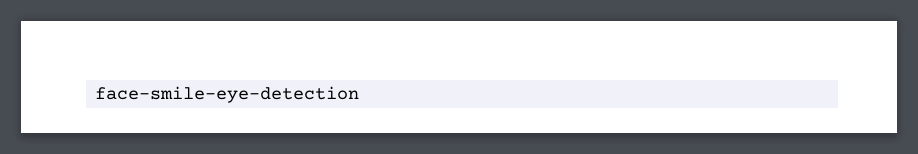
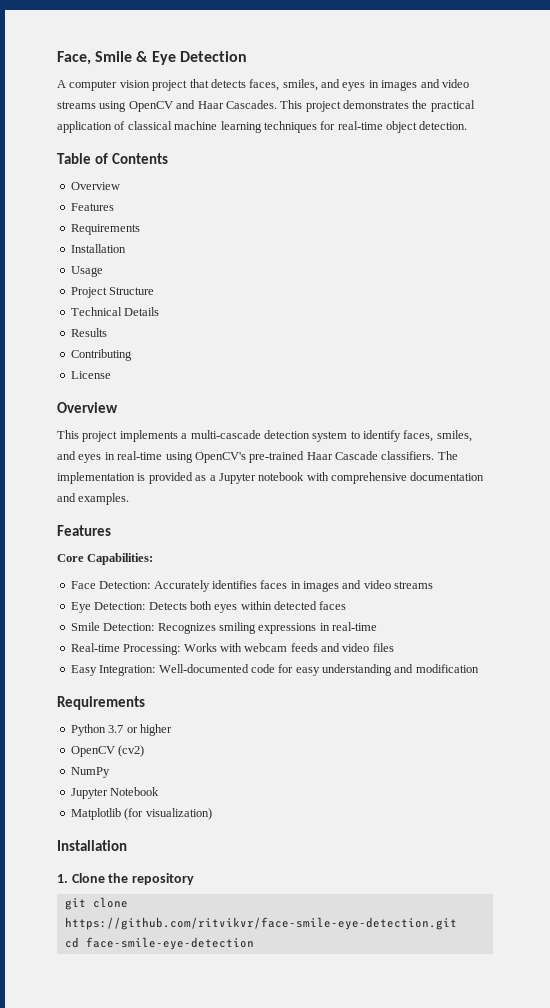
- face-smile-eye-detection
+ Face, Smile & Eye Detection
+ A computer vision project that detects faces, smiles, and eyes in images and video streams using OpenCV and Haar Cascades. This project demonstrates the practical application of classical machine learning techniques for real-time object detection.
+ Table of Contents
+ Overview
+ Features
+ Requirements
+ Installation
+ Usage
+ Project Structure
+ Technical Details
+ Results
+ Contributing
+ License
+ Overview
+ This project implements a multi-cascade detection system to identify faces, smiles, and eyes in real-time using OpenCV's pre-trained Haar Cascade classifiers. The implementation is provided as a Jupyter notebook with comprehensive documentation and examples.
+ Features
+ Core Capabilities:
+ Face Detection: Accurately identifies faces in images and video streams
+ Eye Detection: Detects both eyes within detected faces
+ Smile Detection: Recognizes smiling expressions in real-time
+ Real-time Processing: Works with webcam feeds and video files
+ Easy Integration: Well-documented code for easy understanding and modification
+ Requirements
+ Python 3.7 or higher
+ OpenCV (cv2)
+ NumPy
+ Jupyter Notebook
+ Matplotlib (for visualization)
+ Installation
+ 1. Clone the repository
+ git clone https://github.com/ritvikvr/face-smile-eye-detection.git
+ cd face-smile-eye-detection

